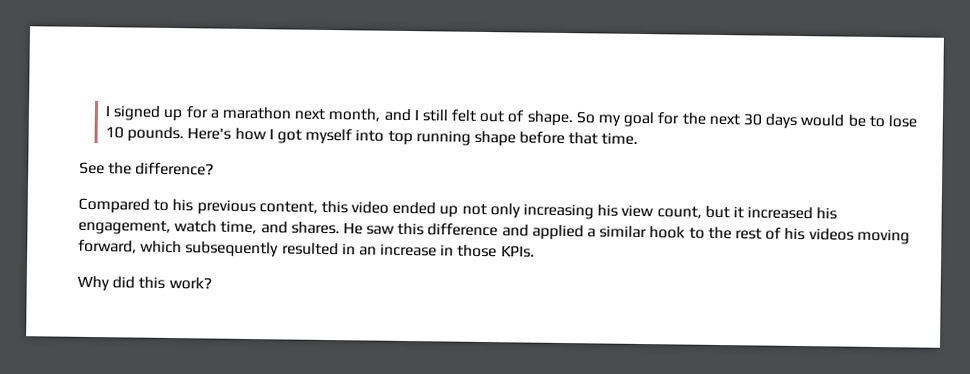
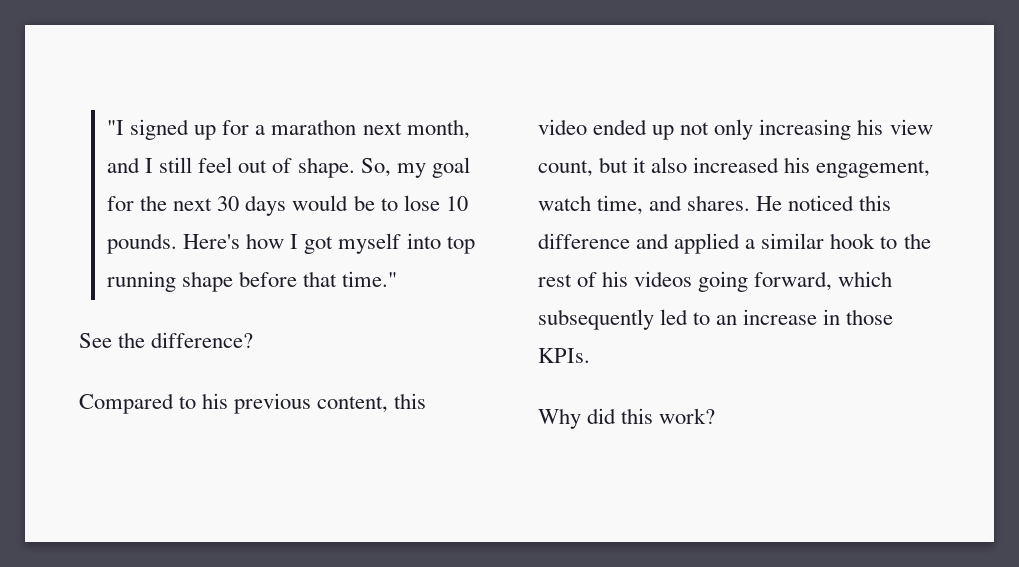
- I signed up for a marathon next month, and I still felt out of shape.
+ "I signed up for a marathon next month, and I still feel out of shape.
- So my goal for the next 30 days would be to lose 10 pounds.
+ So, my goal for the next 30 days would be to lose 10 pounds.
- Here's how I got myself into top running shape before that time.
+ Here's how I got myself into top running shape before that time."
- Compared to his previous content, this video ended up not only increasing his view count, but it increased his engagement, watch time, and shares.
+ Compared to his previous content, this video ended up not only increasing his view count, but it also increased his engagement, watch time, and shares.
- He saw this difference and applied a similar hook to the rest of his videos moving forward, which subsequently resulted in an increase in those KPIs.
+ He noticed this difference and applied a similar hook to the rest of his videos going forward, which subsequently led to an increase in those KPIs.

